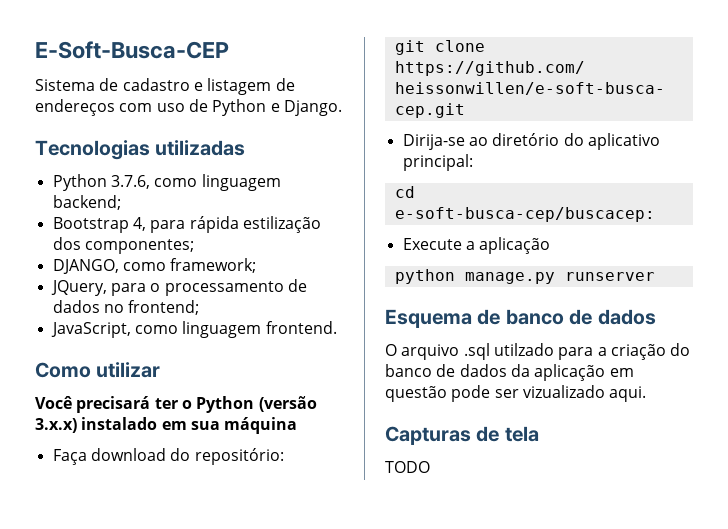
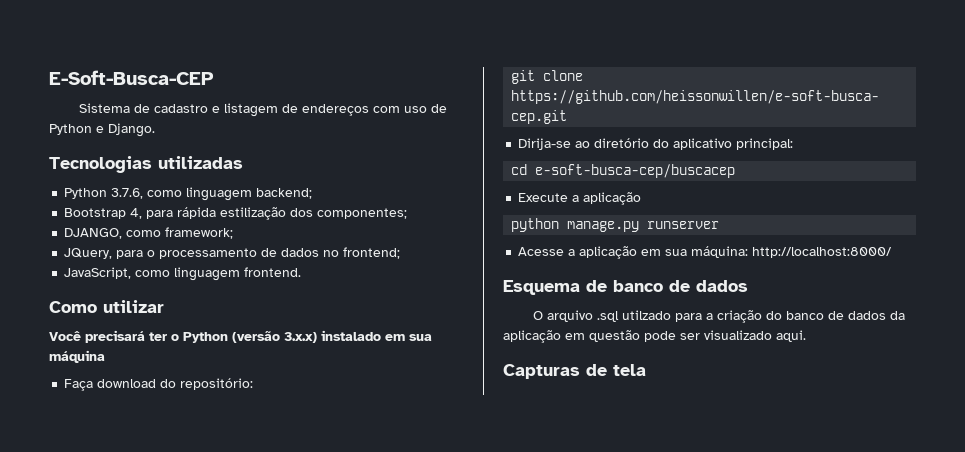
- cd e-soft-busca-cep/buscacep:
+ cd e-soft-busca-cep/buscacep
+ Acesse a aplicação em sua máquina: http://localhost:8000/
- O arquivo .sql utilzado para a criação do banco de dados da aplicação em questão pode ser vizualizado aqui.
+ O arquivo .sql utilzado para a criação do banco de dados da aplicação em questão pode ser visualizado aqui.
- TODO

